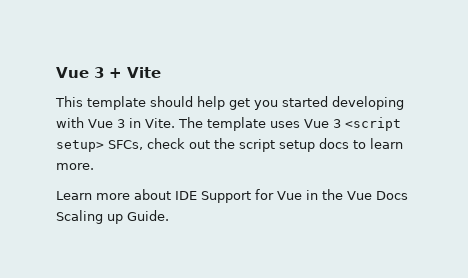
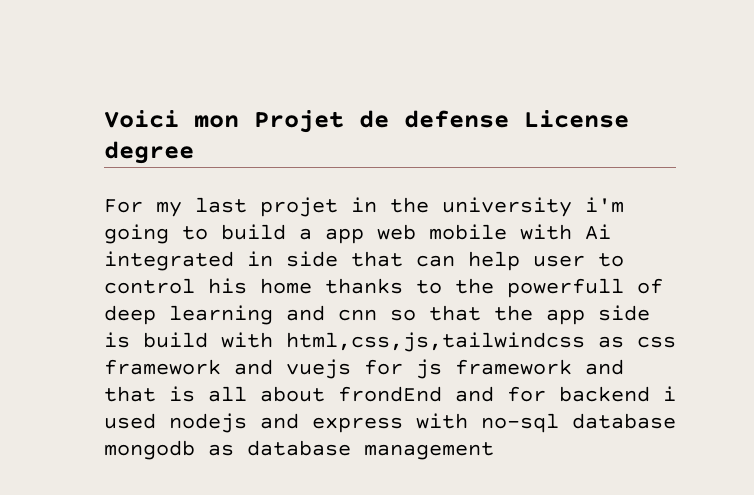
- Vue 3 + Vite
- This template should help get you started developing with Vue 3 in Vite. The template uses Vue 3 <script setup> SFCs, check out the script setup docs to learn more.
- Learn more about IDE Support for Vue in the Vue Docs Scaling up Guide.
+ Voici mon Projet de defense License degree
+ For my last projet in the university i'm going to build a app web mobile with Ai integrated in side that can help user to control his home thanks to the powerfull of deep learning and cnn so that the app side is build with html,css,js,tailwindcss as css framework and vuejs for js framework and that is all about frondEnd and for backend i used nodejs and express with no-sql database mongodb as database management

